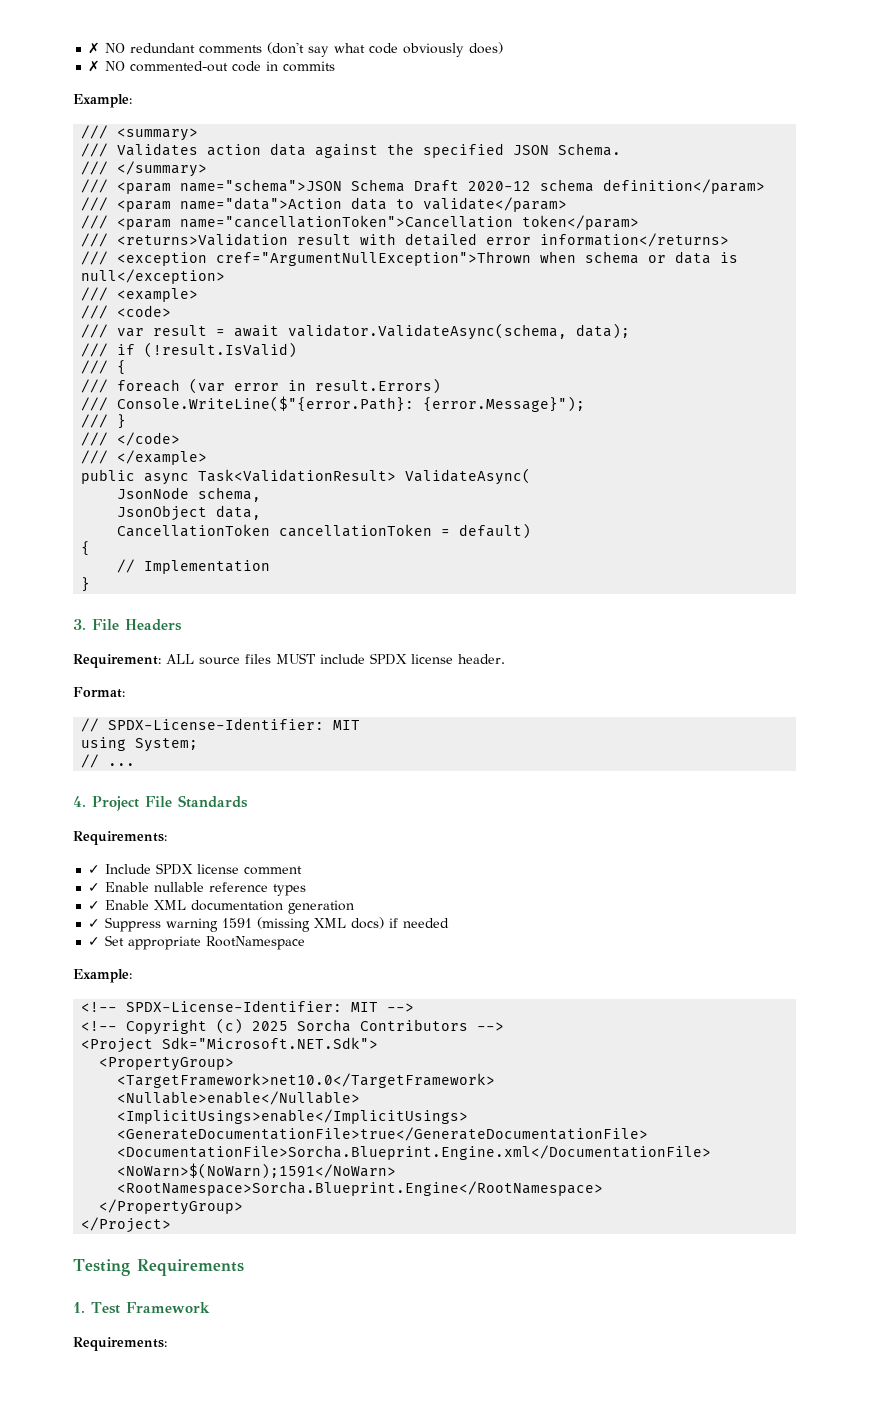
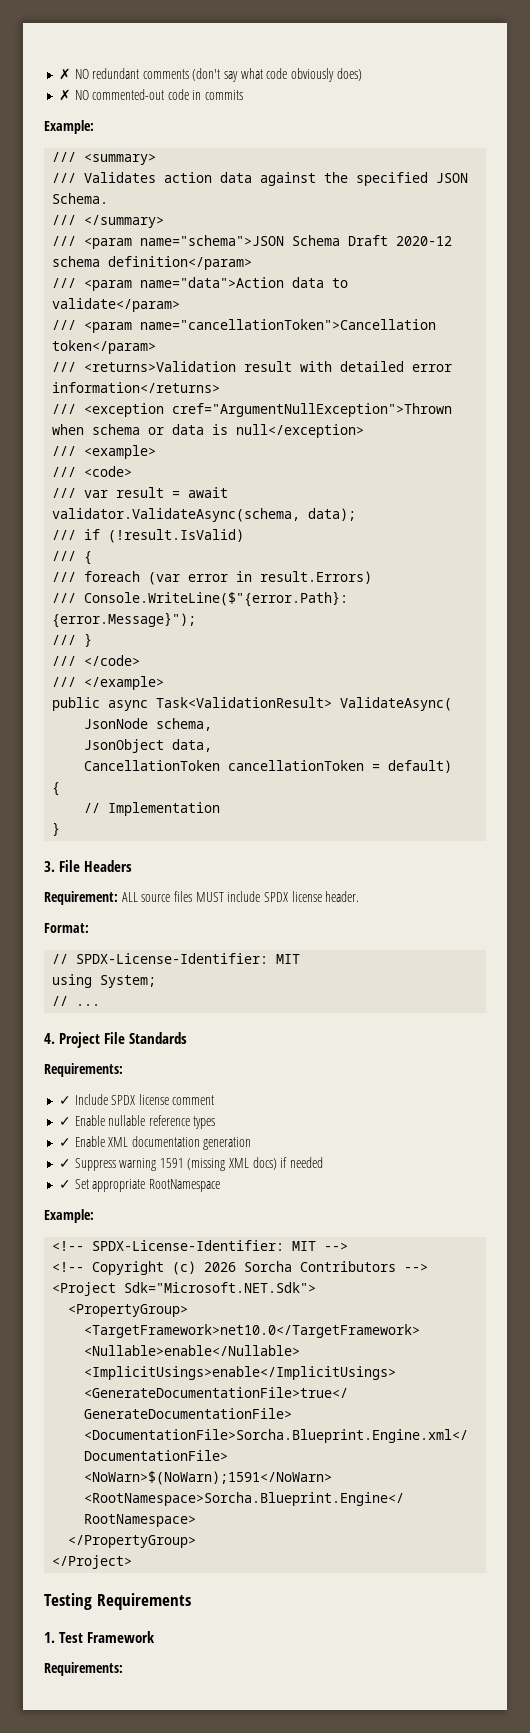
- <!-- Copyright (c) 2025 Sorcha Contributors -->
+ <!-- Copyright (c) 2026 Sorcha Contributors -->

